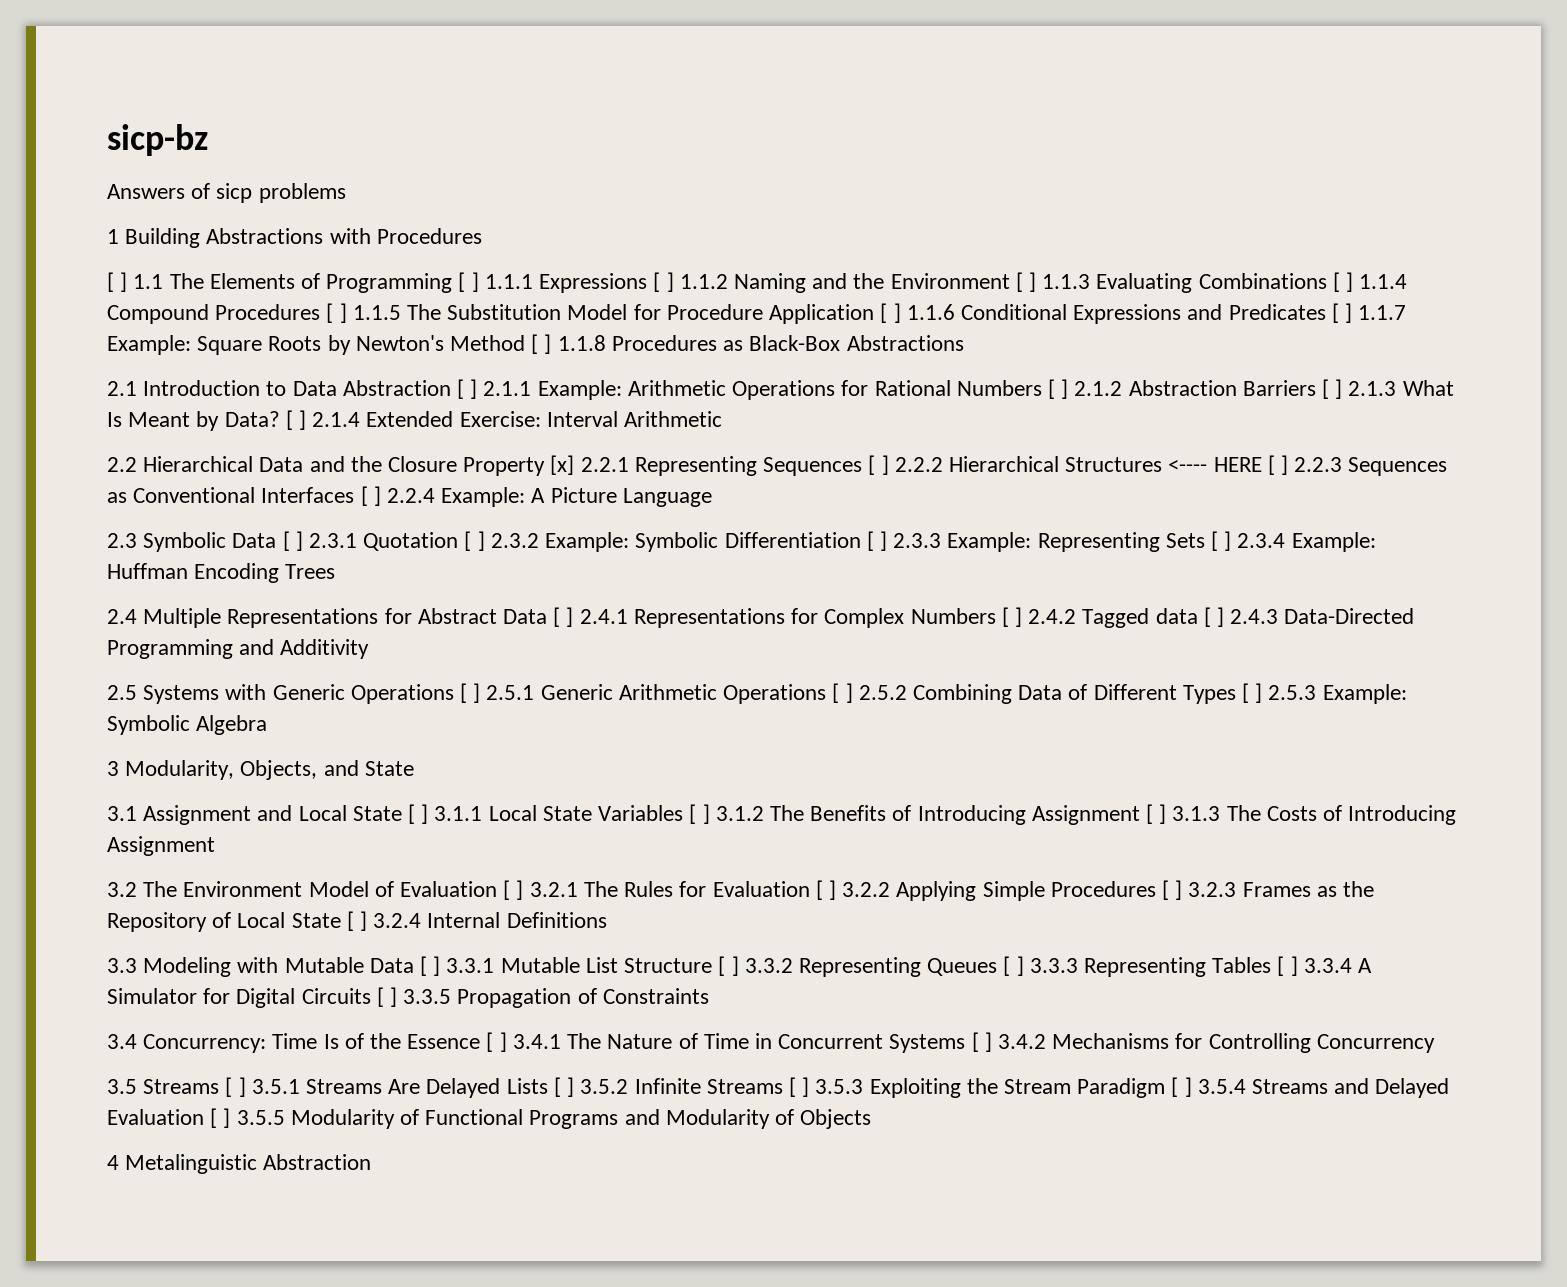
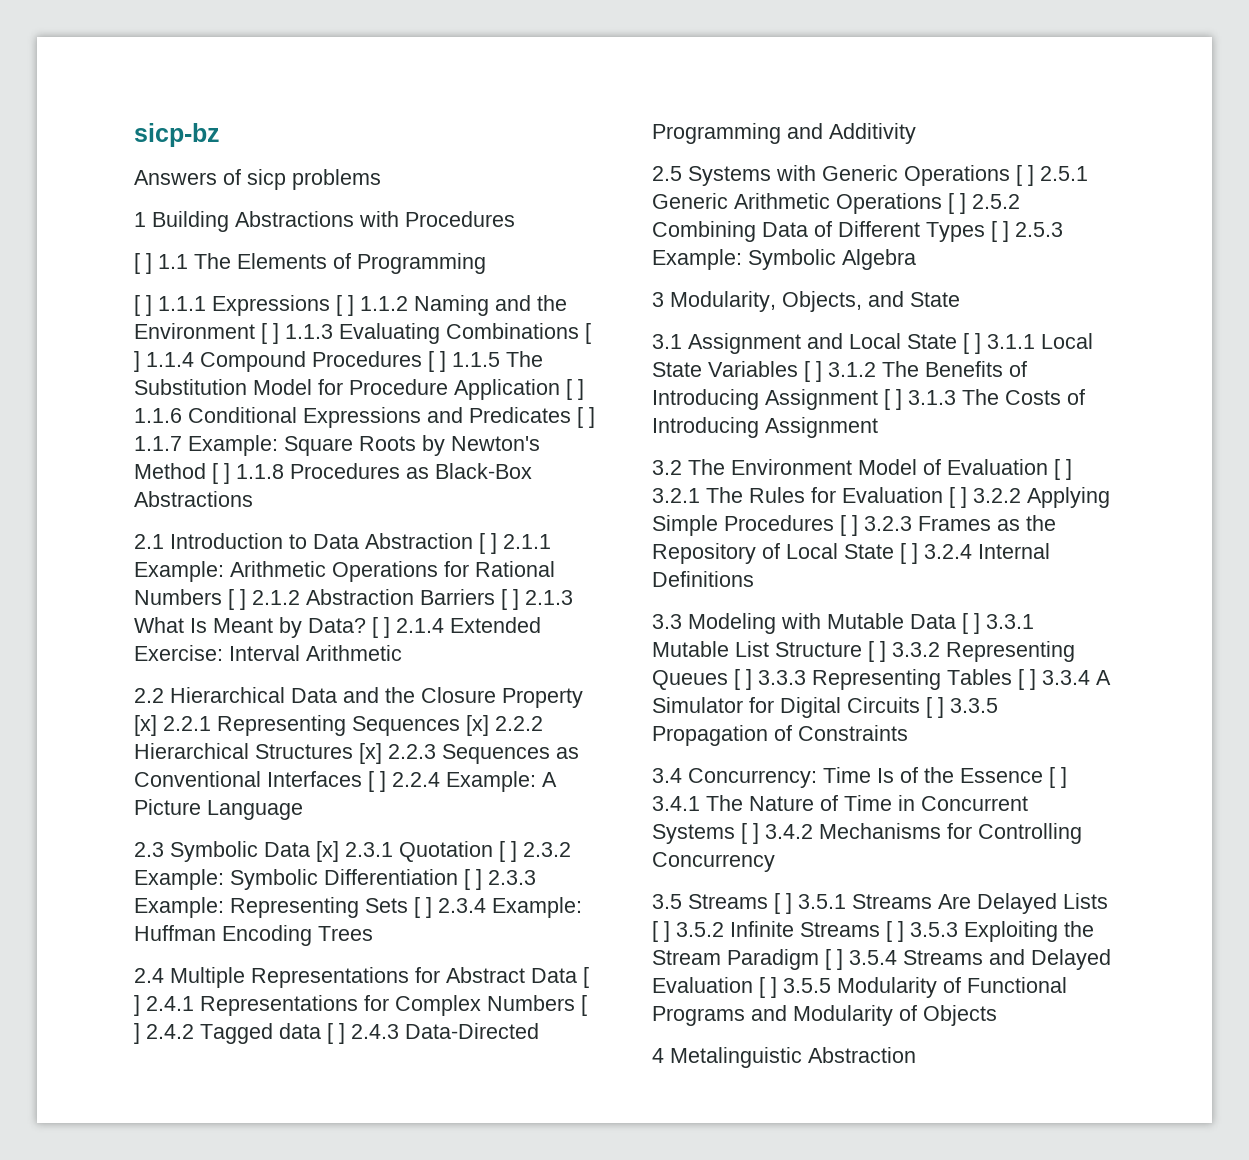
- [ ] 1.1 The Elements of Programming [ ] 1.1.1 Expressions [ ] 1.1.2 Naming and the Environment [ ] 1.1.3 Evaluating Combinations [ ] 1.1.4 Compound Procedures [ ] 1.1.5 The Substitution Model for Procedure Application [ ] 1.1.6 Conditional Expressions and Predicates [ ] 1.1.7 Example: Square Roots by Newton's Method [ ] 1.1.8 Procedures as Black-Box Abstractions
+ [ ] 1.1 The Elements of Programming
+ [ ] 1.1.1 Expressions [ ] 1.1.2 Naming and the Environment [ ] 1.1.3 Evaluating Combinations [ ] 1.1.4 Compound Procedures [ ] 1.1.5 The Substitution Model for Procedure Application [ ] 1.1.6 Conditional Expressions and Predicates [ ] 1.1.7 Example: Square Roots by Newton's Method [ ] 1.1.8 Procedures as Black-Box Abstractions
- 2.2 Hierarchical Data and the Closure Property [x] 2.2.1 Representing Sequences [ ] 2.2.2 Hierarchical Structures <---- HERE [ ] 2.2.3 Sequences as Conventional Interfaces [ ] 2.2.4 Example: A Picture Language
+ 2.2 Hierarchical Data and the Closure Property [x] 2.2.1 Representing Sequences [x] 2.2.2 Hierarchical Structures [x] 2.2.3 Sequences as Conventional Interfaces [ ] 2.2.4 Example: A Picture Language
- 2.3 Symbolic Data [ ] 2.3.1 Quotation [ ] 2.3.2 Example: Symbolic Differentiation [ ] 2.3.3 Example: Representing Sets [ ] 2.3.4 Example: Huffman Encoding Trees
+ 2.3 Symbolic Data [x] 2.3.1 Quotation [ ] 2.3.2 Example: Symbolic Differentiation [ ] 2.3.3 Example: Representing Sets [ ] 2.3.4 Example: Huffman Encoding Trees

